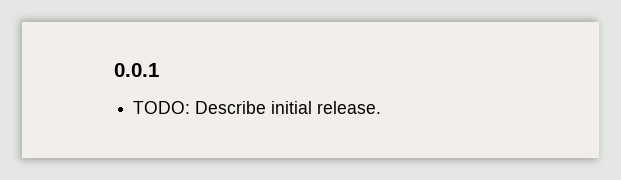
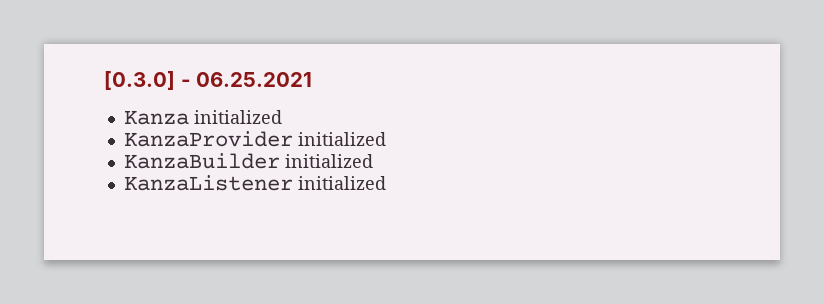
- 0.0.1
- TODO: Describe initial release.
+ [0.3.0] - 06.25.2021
+ Kanza initialized
+ KanzaProvider initialized
+ KanzaBuilder initialized
+ KanzaListener initialized

